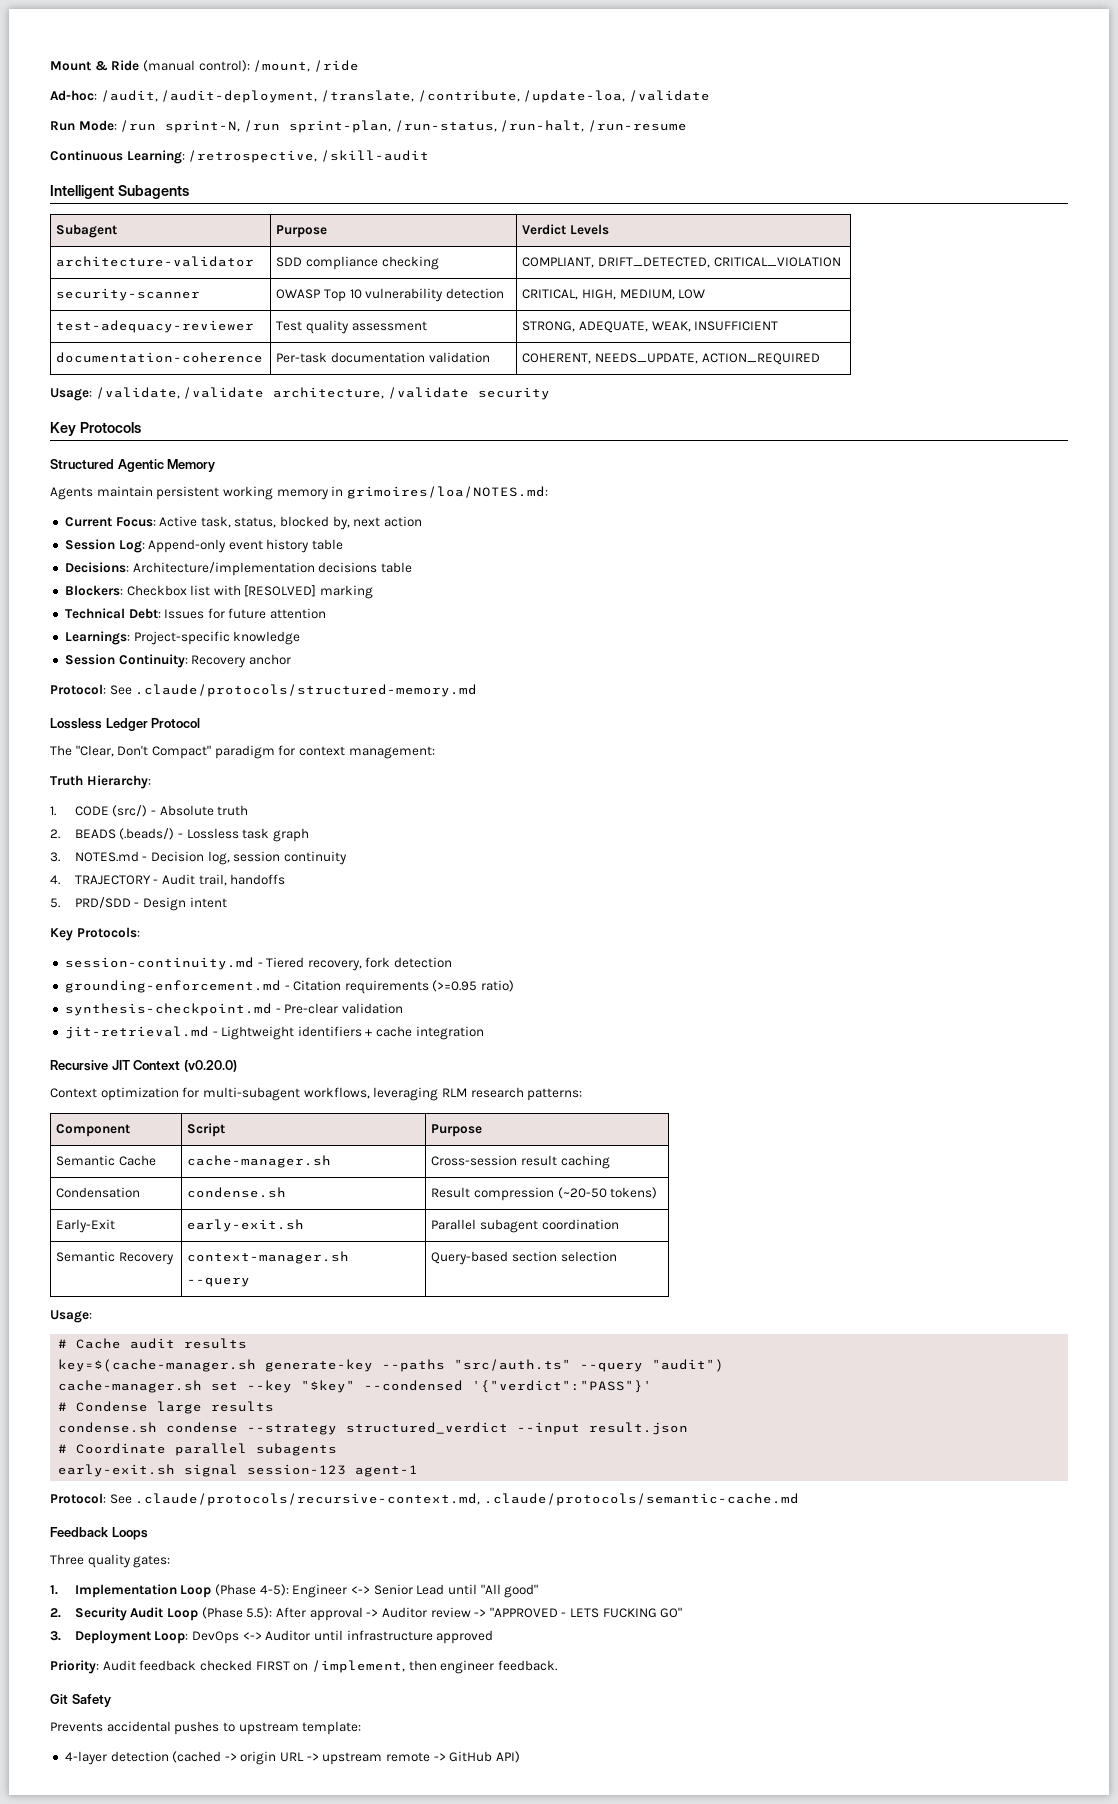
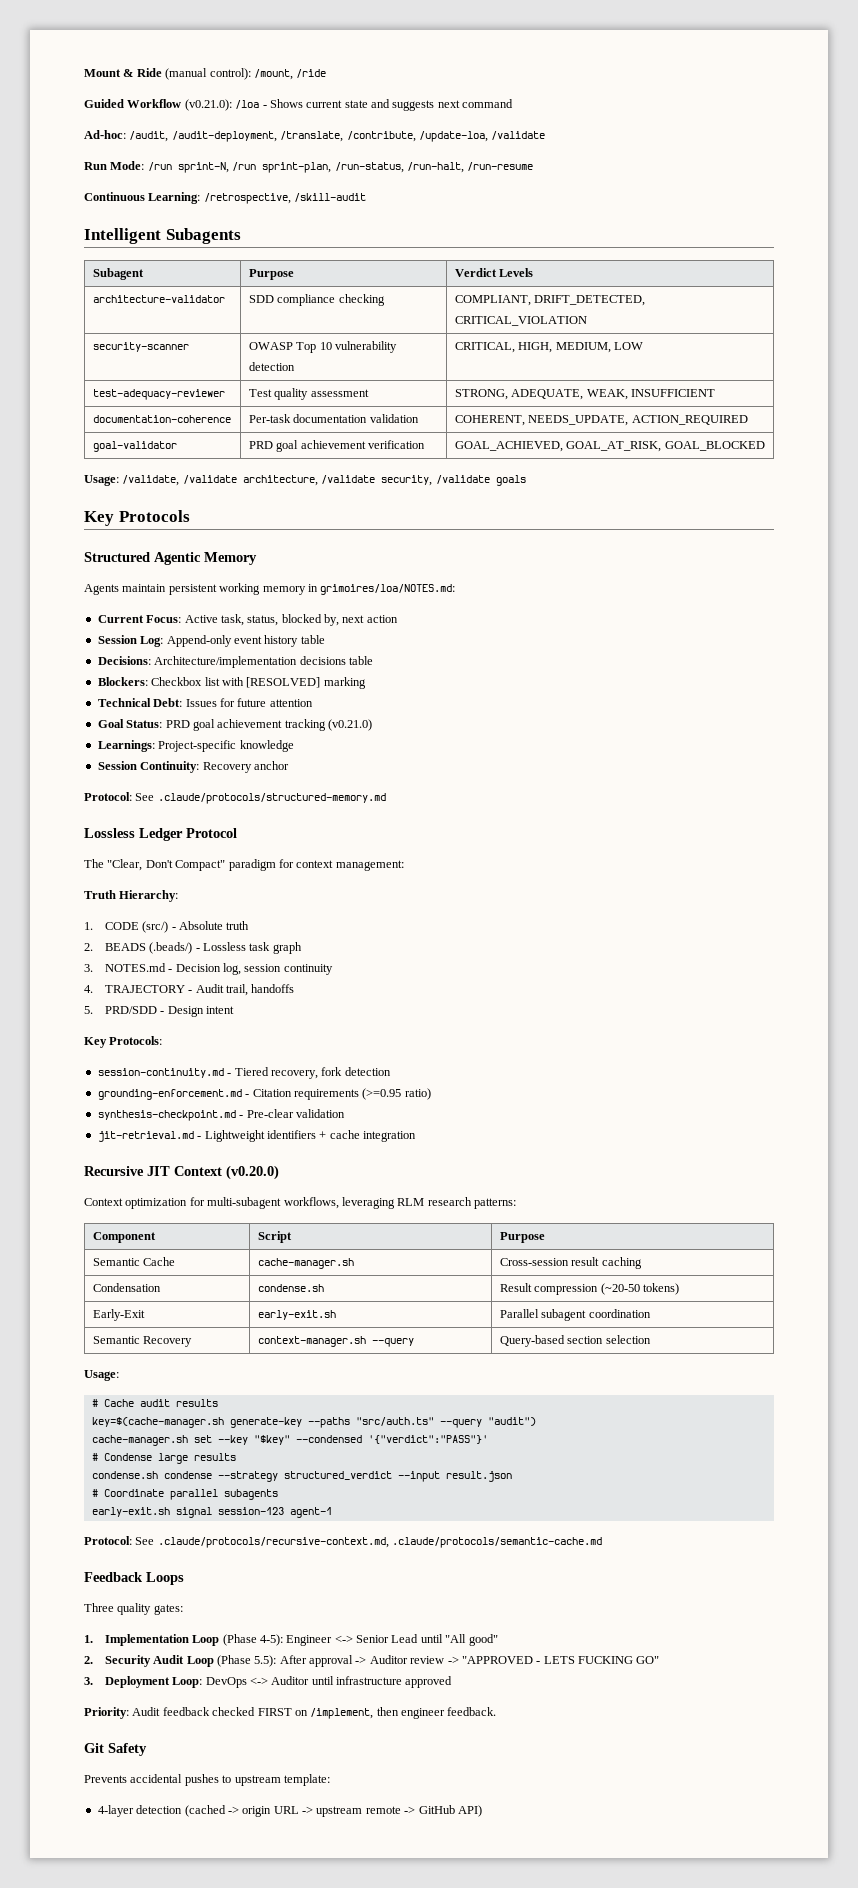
+ Guided Workflow (v0.21.0): /loa - Shows current state and suggests next command
+ goal-validator | PRD goal achievement verification | GOAL_ACHIEVED, GOAL_AT_RISK, GOAL_BLOCKED
- Usage: /validate, /validate architecture, /validate security
+ Usage: /validate, /validate architecture, /validate security, /validate goals
+ Goal Status: PRD goal achievement tracking (v0.21.0)

